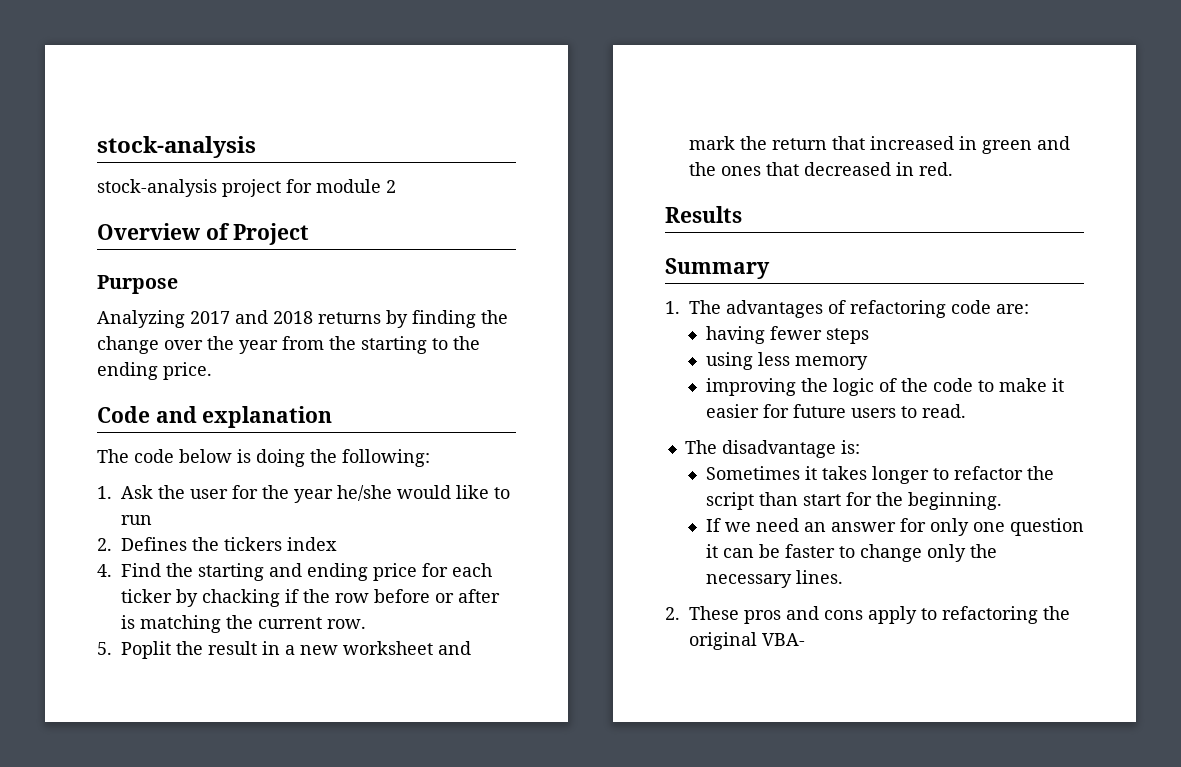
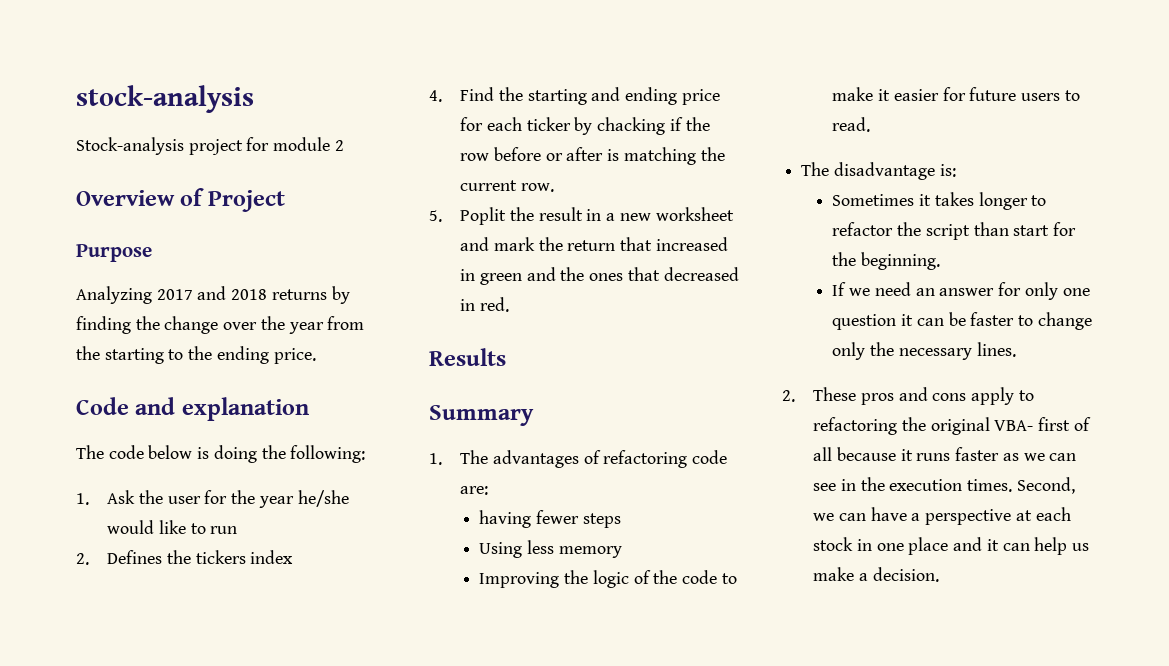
- stock-analysis project for module 2
+ Stock-analysis project for module 2
- using less memory
+ Using less memory
- improving the logic of the code to make it easier for future users to read.
+ Improving the logic of the code to make it easier for future users to read.
- 2. These pros and cons apply to refactoring the original VBA-
+ 2. These pros and cons apply to refactoring the original VBA- first of all because it runs faster as we can see in the execution times. Second, we can have a perspective at each stock in one place and it can help us make a decision.

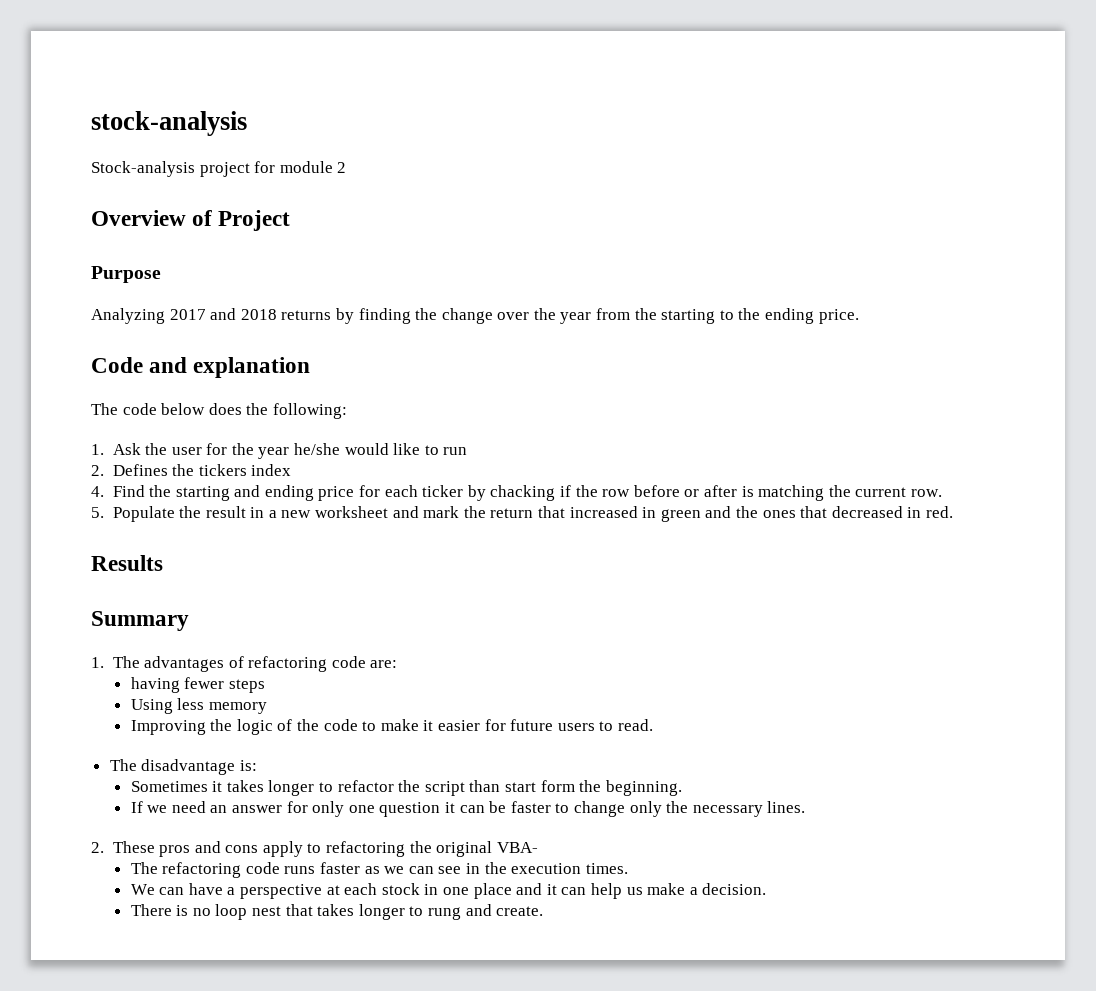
- The code below is doing the following:
+ The code below does the following:
- 5. Poplit the result in a new worksheet and mark the return that increased in green and the ones that decreased in red.
+ 5. Populate the result in a new worksheet and mark the return that increased in green and the ones that decreased in red.
- Sometimes it takes longer to refactor the script than start for the beginning.
+ Sometimes it takes longer to refactor the script than start form the beginning.
- 2. These pros and cons apply to refactoring the original VBA- first of all because it runs faster as we can see in the execution times. Second, we can have a perspective at each stock in one place and it can help us make a decision.
+ 2. These pros and cons apply to refactoring the original VBA-
+ The refactoring code runs faster as we can see in the execution times.
+ We can have a perspective at each stock in one place and it can help us make a decision.
+ There is no loop nest that takes longer to rung and create.

